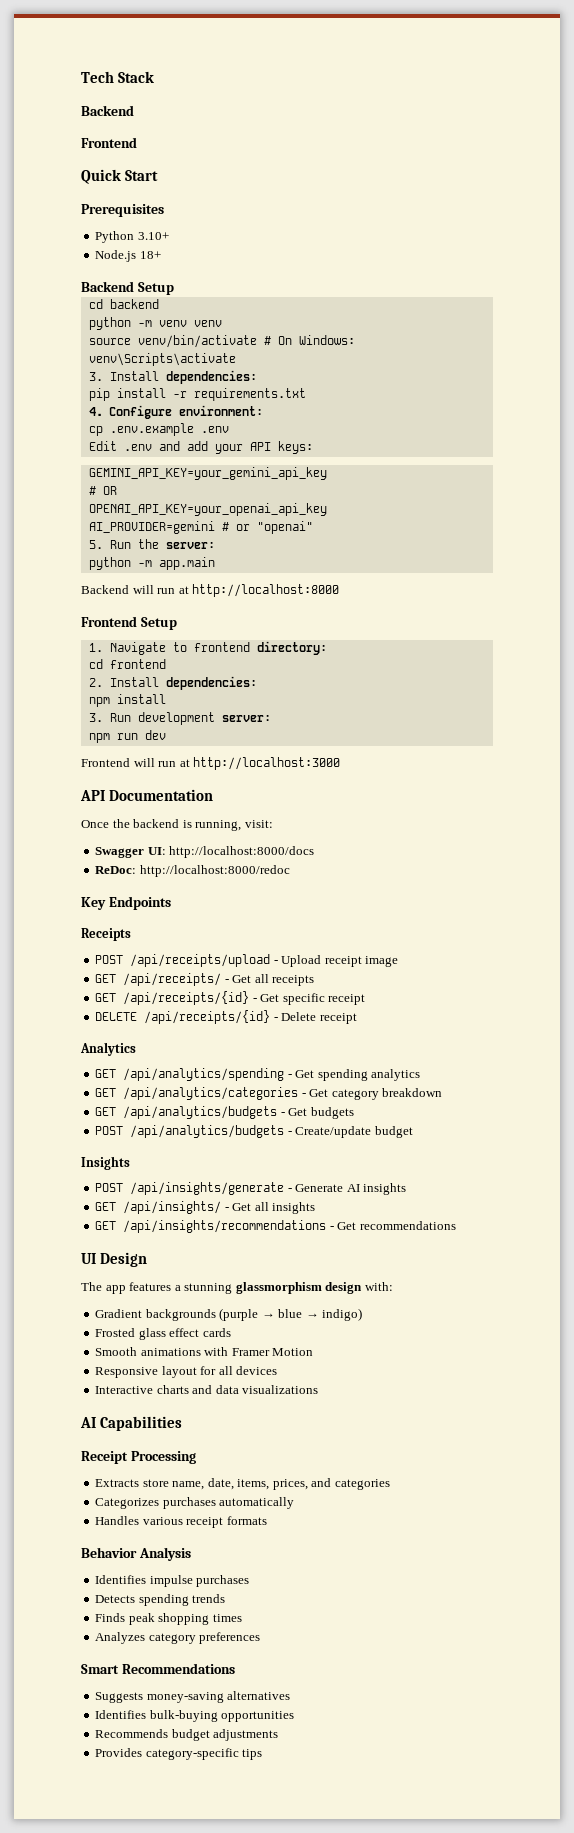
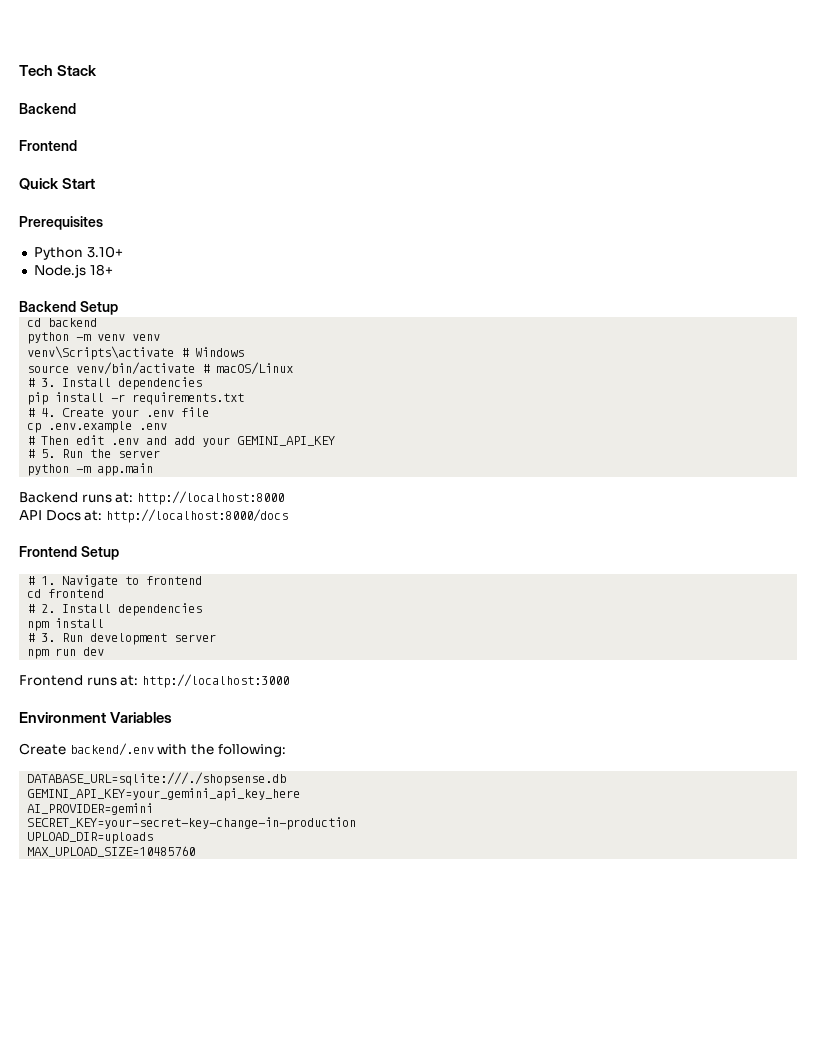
+ venv\Scripts\activate # Windows
- source venv/bin/activate # On Windows: venv\Scripts\activate
- 3. Install dependencies:
+ source venv/bin/activate # macOS/Linux
+ # 3. Install dependencies
- 4. Configure environment:
+ # 4. Create your .env file
- Edit .env and add your API keys:
- GEMINI_API_KEY=your_gemini_api_key
- # OR
- OPENAI_API_KEY=your_openai_api_key
- AI_PROVIDER=gemini # or "openai"
- 5. Run the server:
+ # Then edit .env and add your GEMINI_API_KEY
+ # 5. Run the server
- Backend will run at http://localhost:8000
+ Backend runs at: http://localhost:8000
+ API Docs at: http://localhost:8000/docs
- 1. Navigate to frontend directory:
+ # 1. Navigate to frontend
- 2. Install dependencies:
+ # 2. Install dependencies
- 3. Run development server:
+ # 3. Run development server
- Frontend will run at http://localhost:3000
- API Documentation
- Once the backend is running, visit:
- Swagger UI: http://localhost:8000/docs
- ReDoc: http://localhost:8000/redoc
- Key Endpoints
- Receipts
- POST /api/receipts/upload - Upload receipt image
- GET /api/receipts/ - Get all receipts
- GET /api/receipts/{id} - Get specific receipt
- DELETE /api/receipts/{id} - Delete receipt
- Analytics
- GET /api/analytics/spending - Get spending analytics
- GET /api/analytics/categories - Get category breakdown
- GET /api/analytics/budgets - Get budgets
- POST /api/analytics/budgets - Create/update budget
- Insights
- POST /api/insights/generate - Generate AI insights
- GET /api/insights/ - Get all insights
- GET /api/insights/recommendations - Get recommendations
- UI Design
- The app features a stunning glassmorphism design with:
- Gradient backgrounds (purple → blue → indigo)
- Frosted glass effect cards
- Smooth animations with Framer Motion
- Responsive layout for all devices
- Interactive charts and data visualizations
- AI Capabilities
- Receipt Processing
- Extracts store name, date, items, prices, and categories
- Categorizes purchases automatically
- Handles various receipt formats
- Behavior Analysis
- Identifies impulse purchases
- Detects spending trends
- Finds peak shopping times
- Analyzes category preferences
- Smart Recommendations
- Suggests money-saving alternatives
- Identifies bulk-buying opportunities
- Recommends budget adjustments
- Provides category-specific tips
+ Frontend runs at: http://localhost:3000
+ Environment Variables
+ Create backend/.env with the following:
+ DATABASE_URL=sqlite:///./shopsense.db
+ GEMINI_API_KEY=your_gemini_api_key_here
+ AI_PROVIDER=gemini
+ SECRET_KEY=your-secret-key-change-in-production
+ UPLOAD_DIR=uploads
+ MAX_UPLOAD_SIZE=10485760

